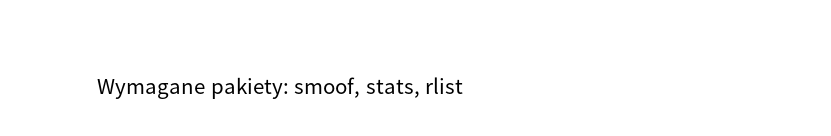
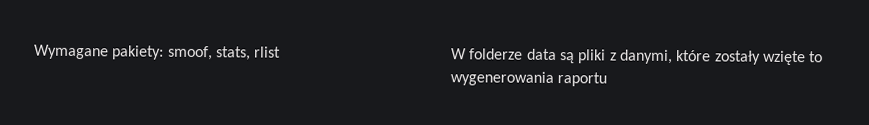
+ W folderze data są pliki z danymi, które zostały wzięte to wygenerowania raportu

